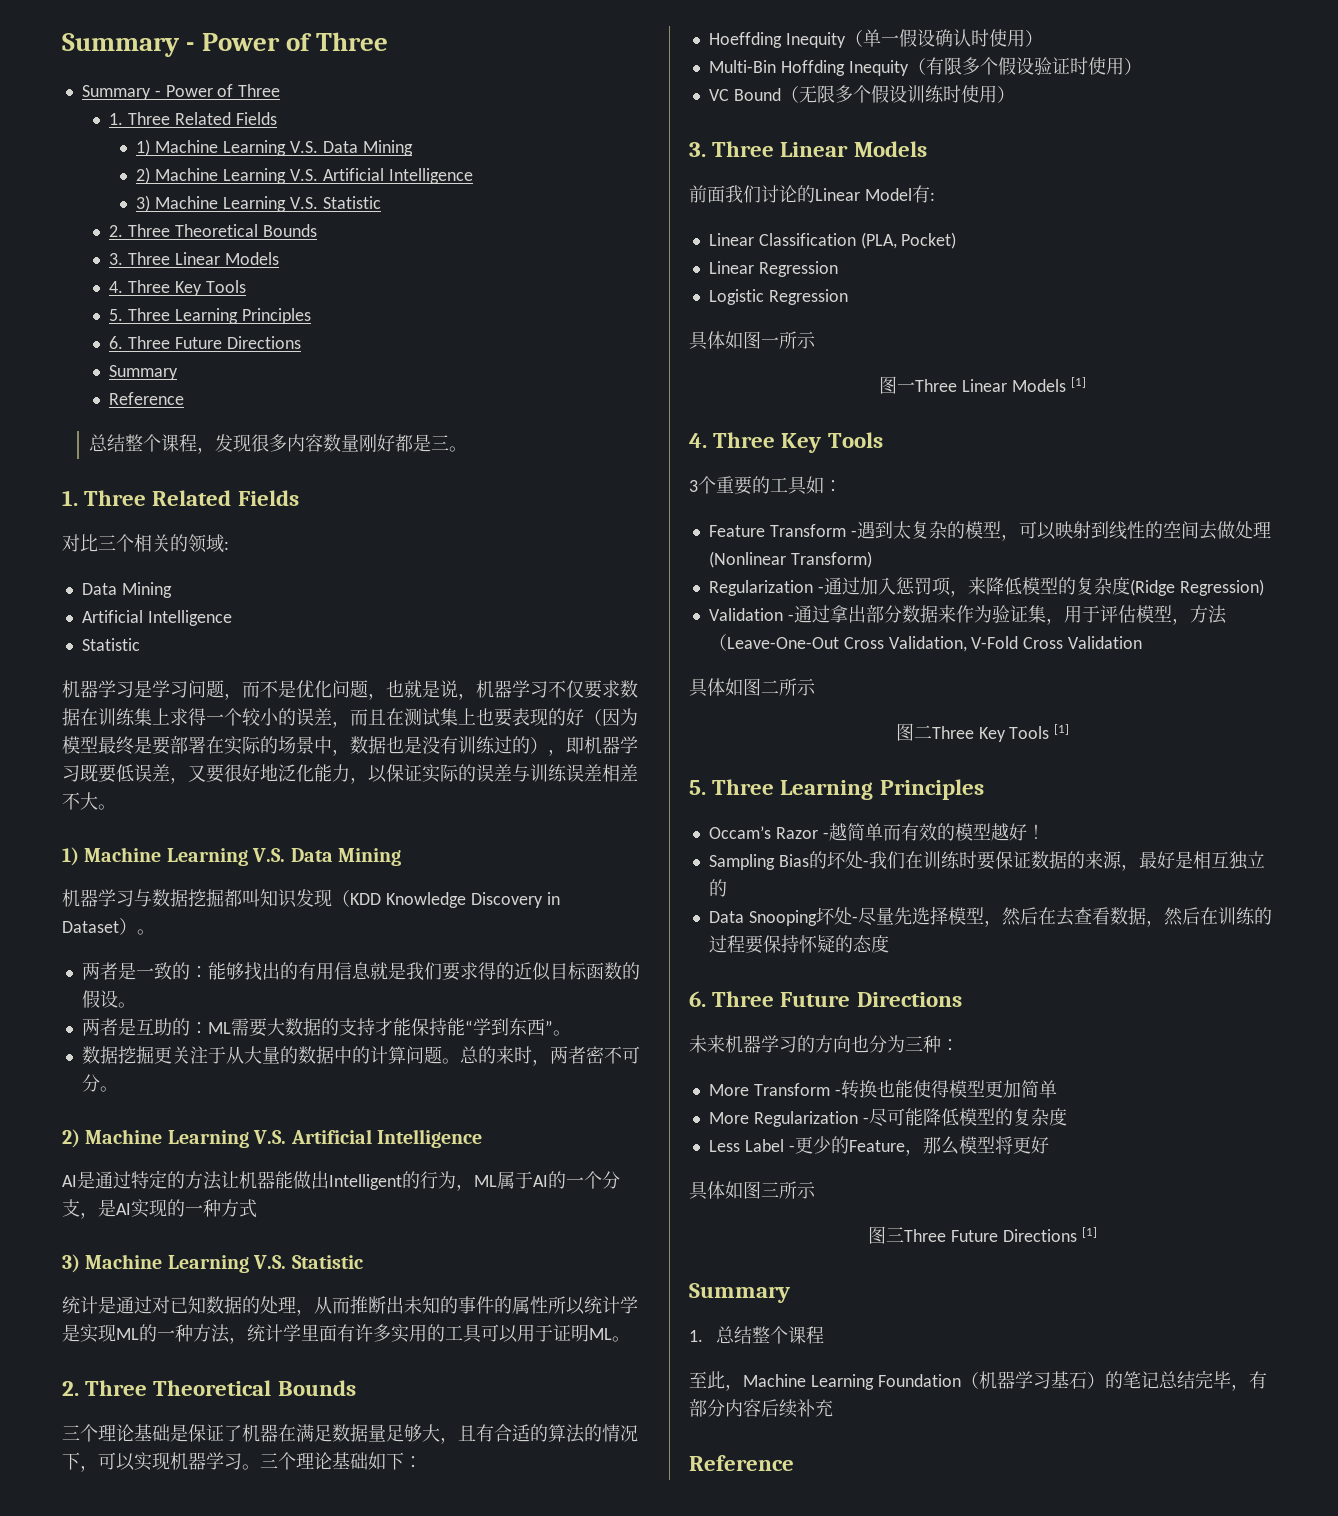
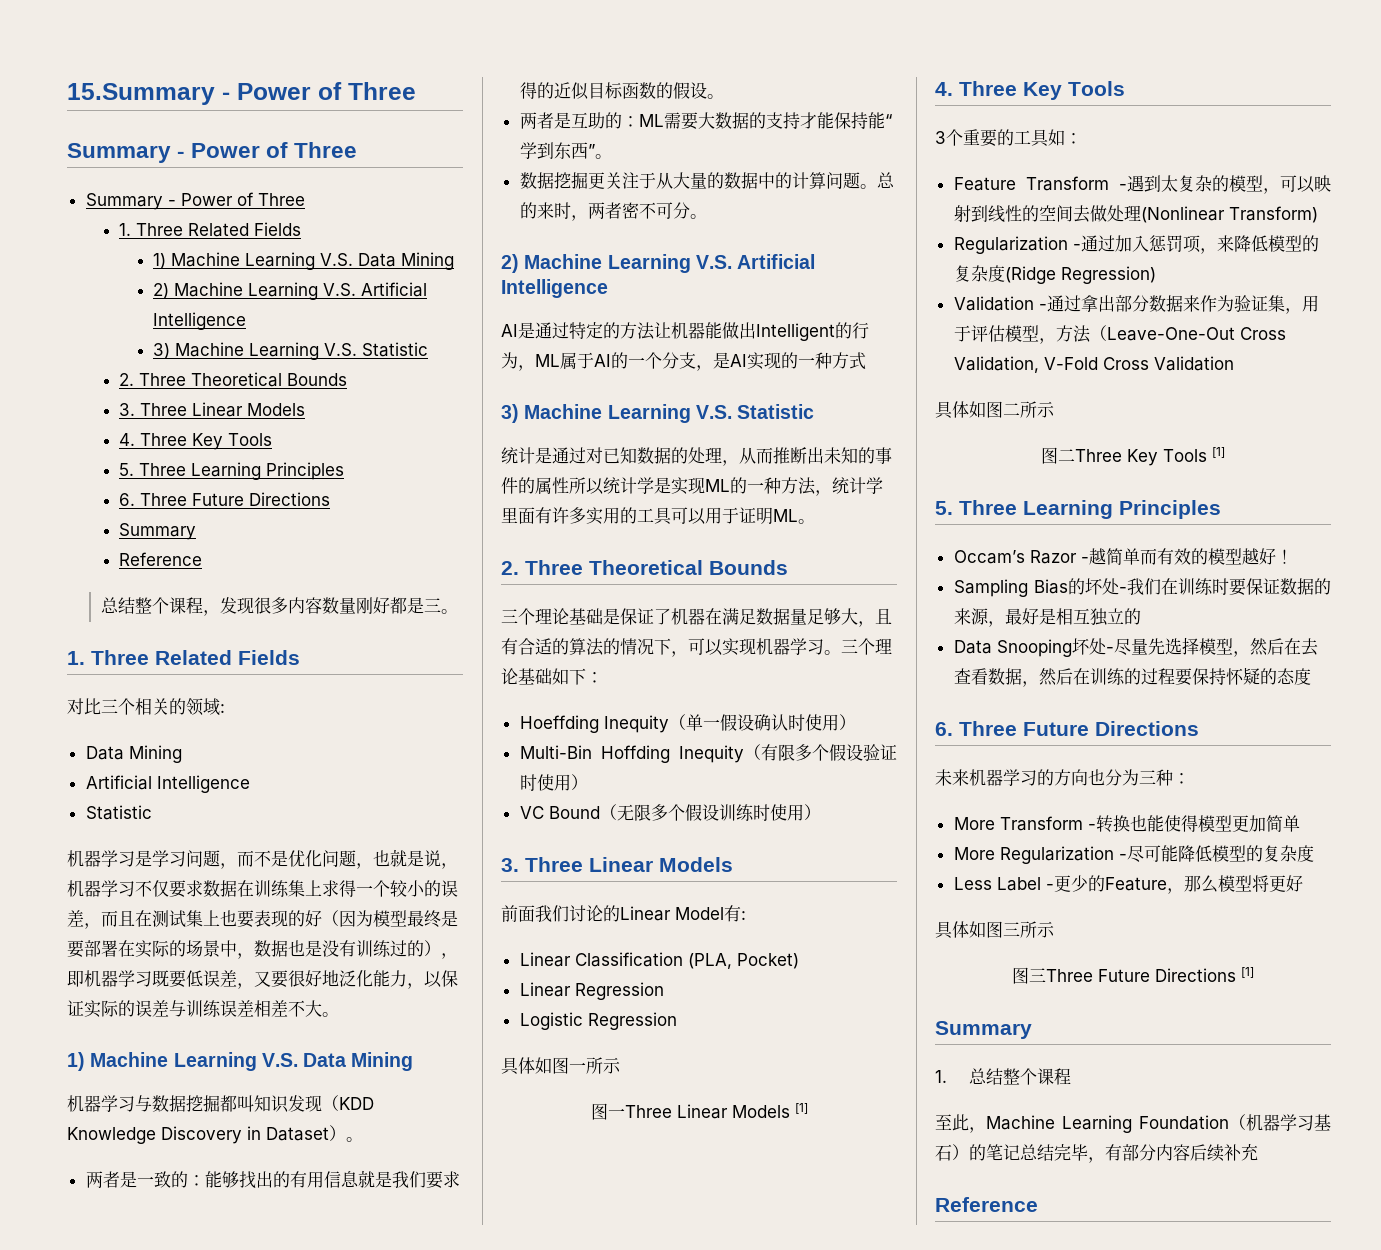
+ 15.Summary - Power of Three

